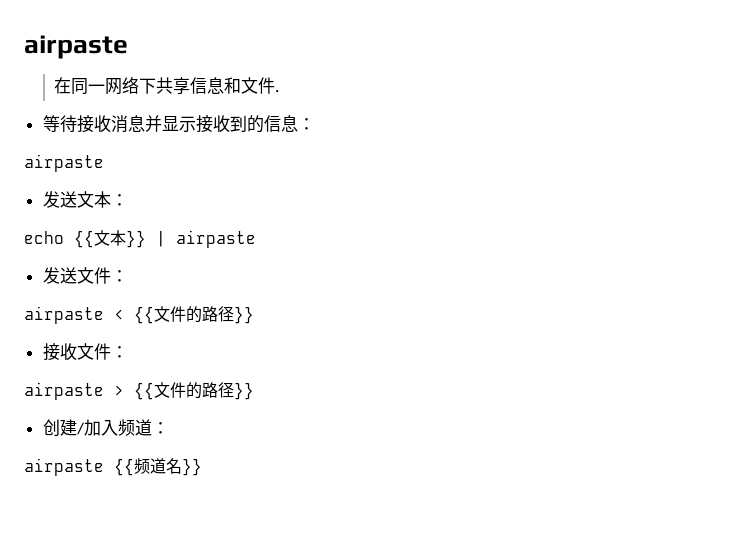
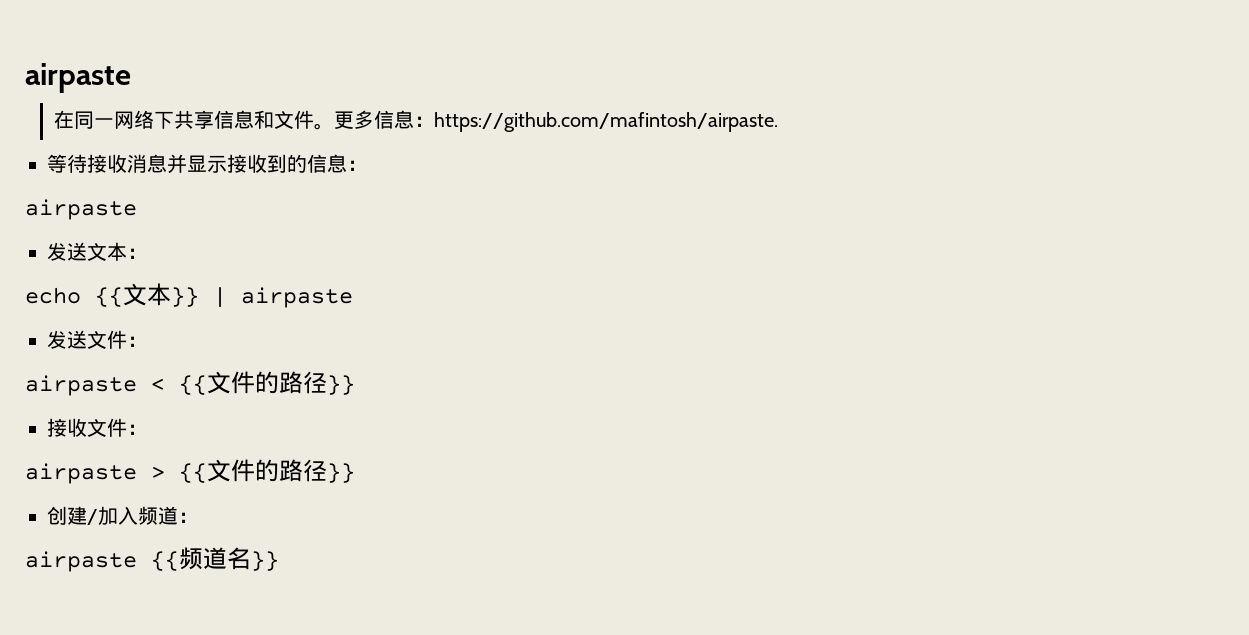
- 在同一网络下共享信息和文件.
+ 在同一网络下共享信息和文件。更多信息：https://github.com/mafintosh/airpaste.

